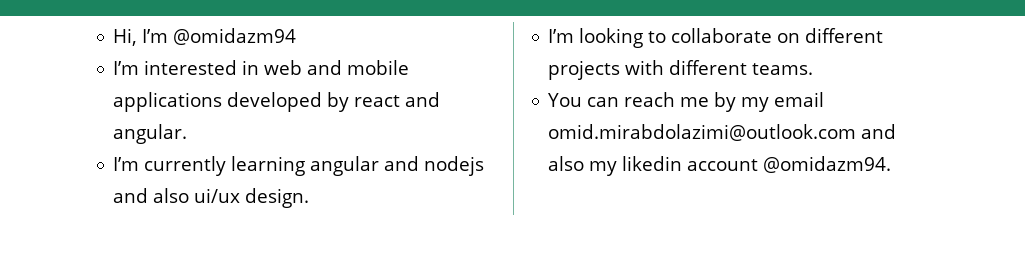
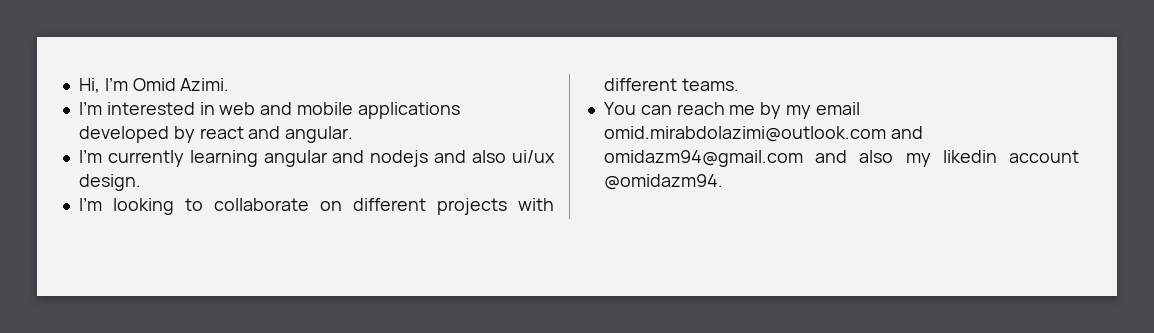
- Hi, I’m @omidazm94
+ Hi, I’m Omid Azimi.
- You can reach me by my email omid.mirabdolazimi@outlook.com and also my likedin account @omidazm94.
+ You can reach me by my email omid.mirabdolazimi@outlook.com and omidazm94@gmail.com and also my likedin account @omidazm94.

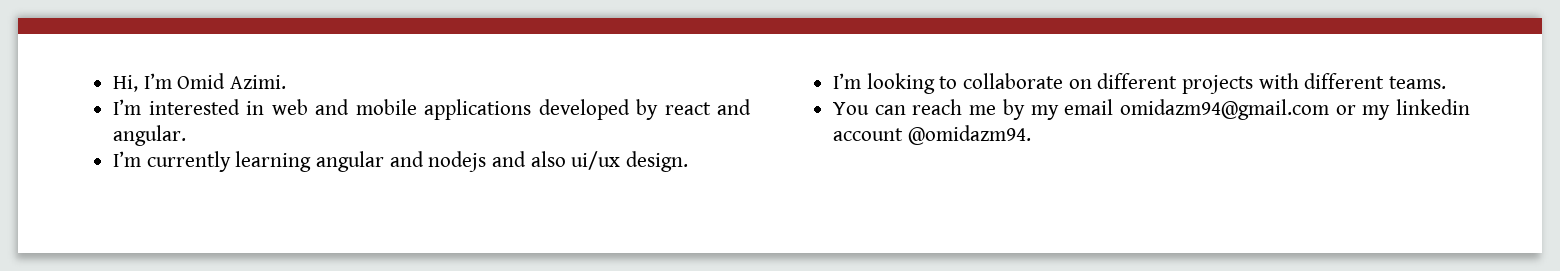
- You can reach me by my email omid.mirabdolazimi@outlook.com and omidazm94@gmail.com and also my likedin account @omidazm94.
+ You can reach me by my email omidazm94@gmail.com or my linkedin account @omidazm94.

